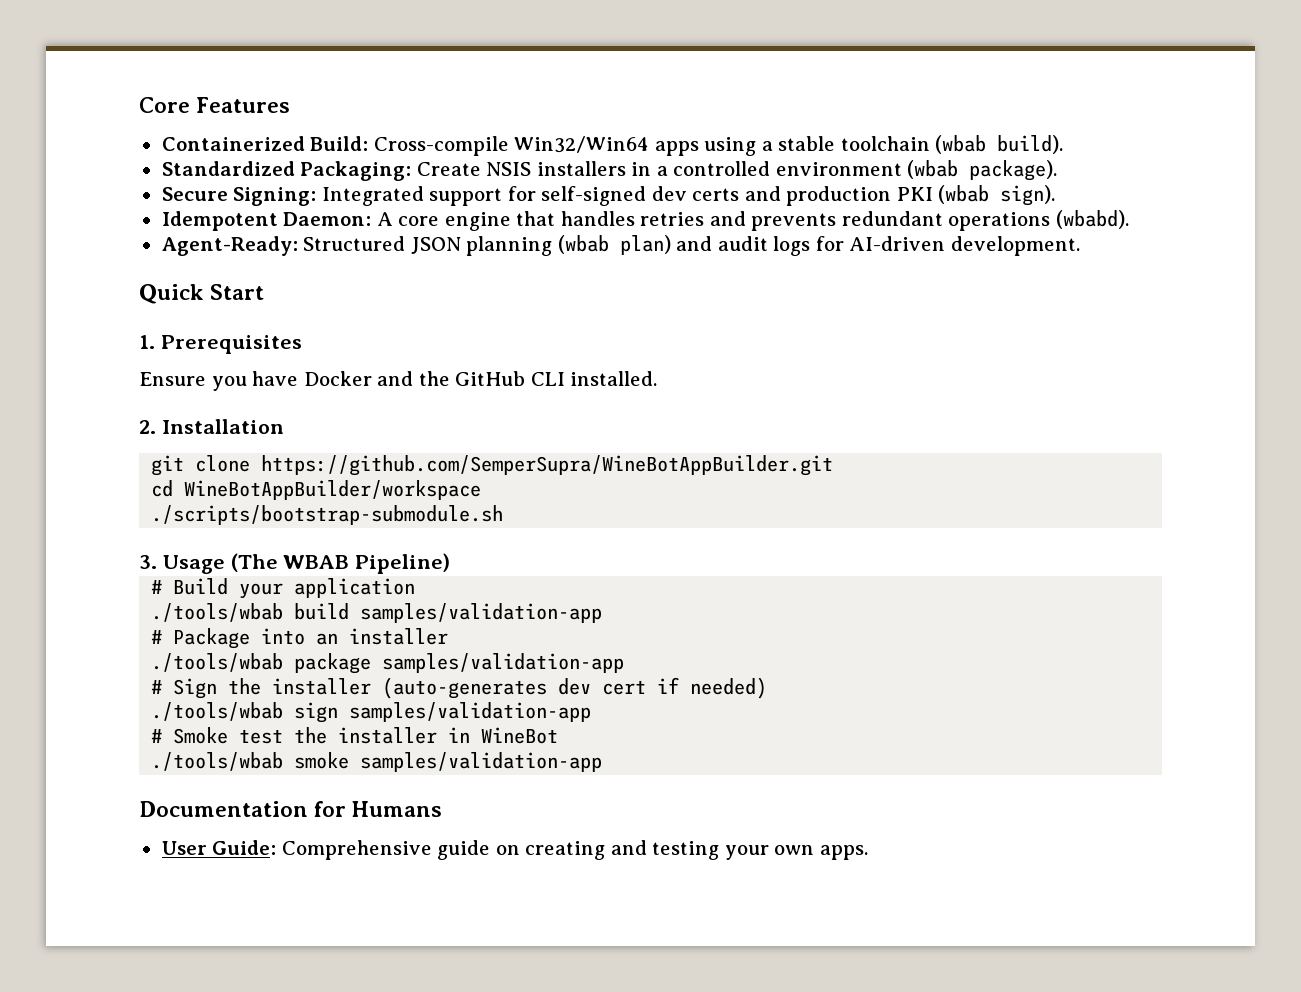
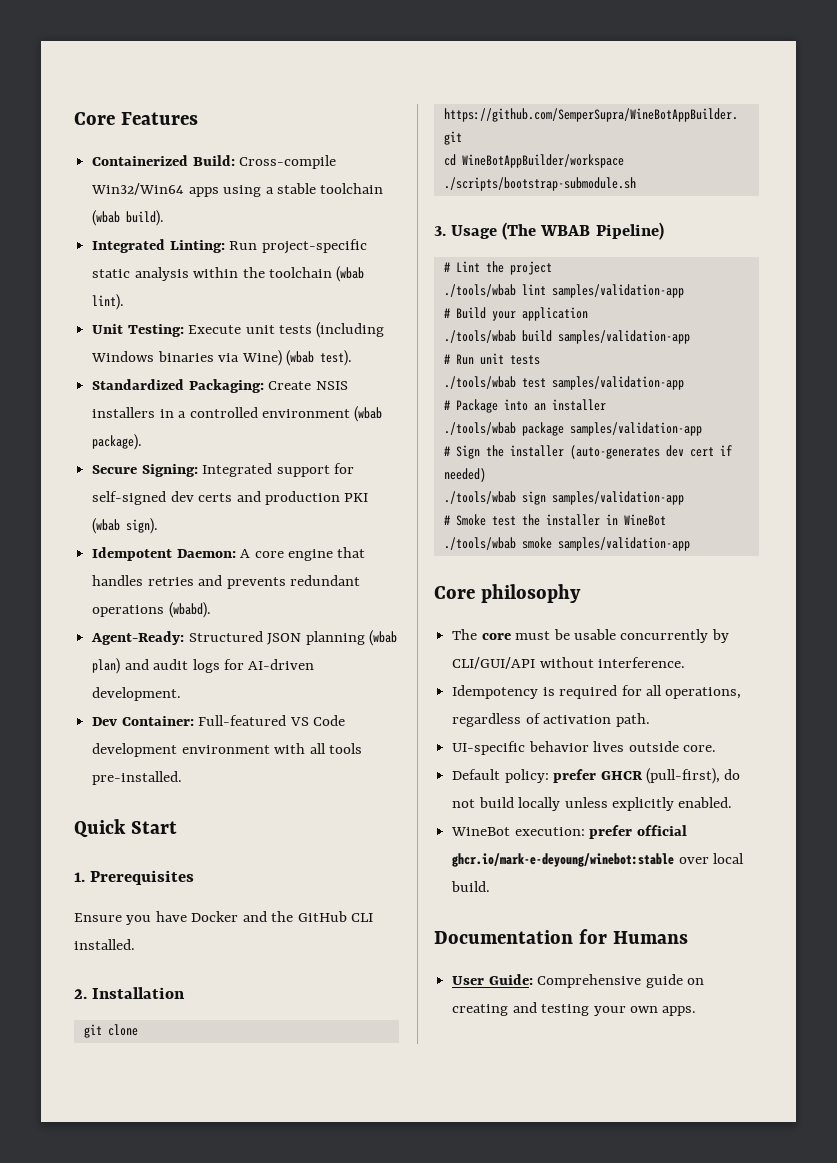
+ Integrated Linting: Run project-specific static analysis within the toolchain (wbab lint).
+ Unit Testing: Execute unit tests (including Windows binaries via Wine) (wbab test).
+ Dev Container: Full-featured VS Code development environment with all tools pre-installed.
+ # Lint the project
+ ./tools/wbab lint samples/validation-app
+ # Run unit tests
+ ./tools/wbab test samples/validation-app
+ Core philosophy
+ The core must be usable concurrently by CLI/GUI/API without interference.
+ Idempotency is required for all operations, regardless of activation path.
+ UI-specific behavior lives outside core.
+ Default policy: prefer GHCR (pull-first), do not build locally unless explicitly enabled.
+ WineBot execution: prefer official ghcr.io/mark-e-deyoung/winebot:stable over local build.

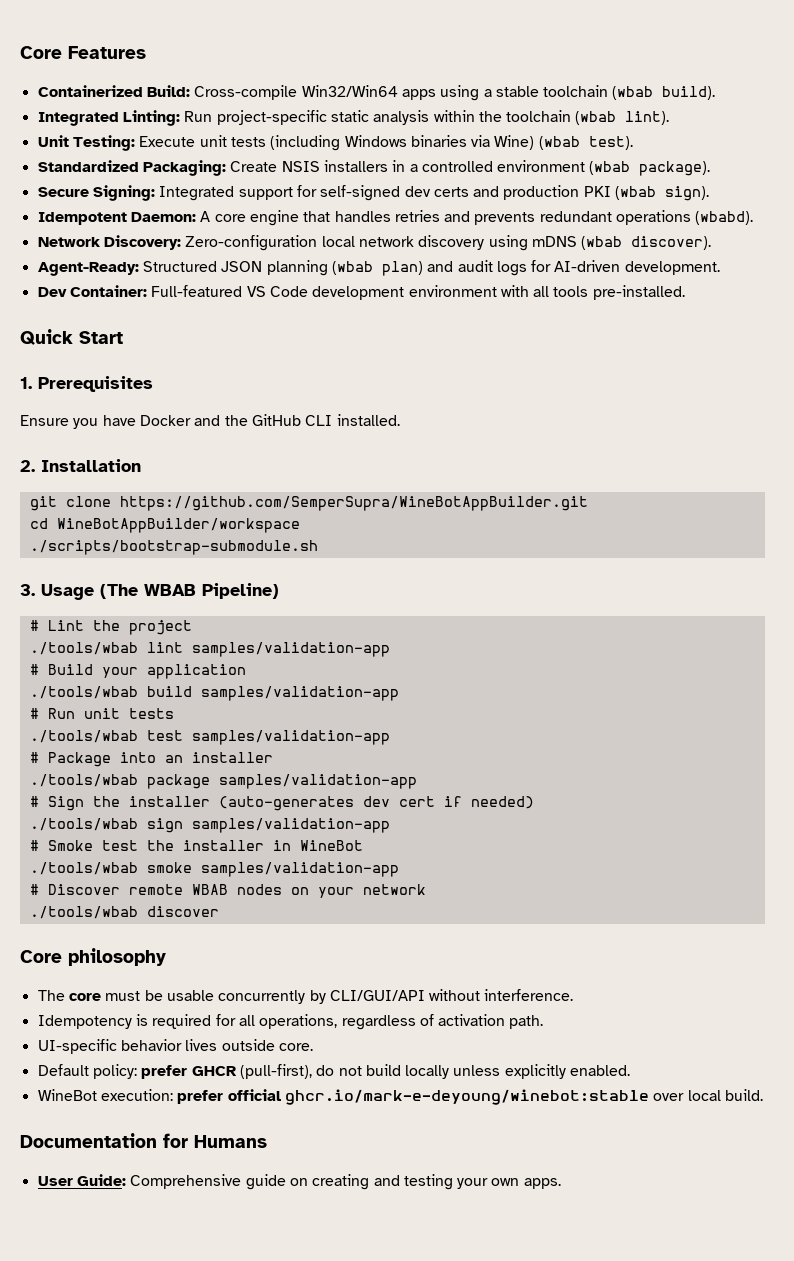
+ Network Discovery: Zero-configuration local network discovery using mDNS (wbab discover).
+ # Discover remote WBAB nodes on your network
+ ./tools/wbab discover

